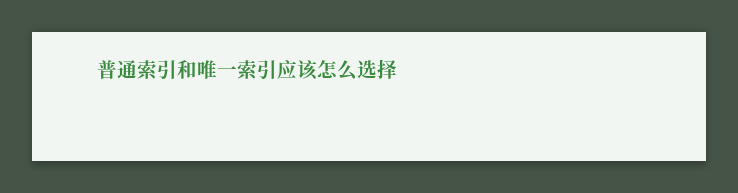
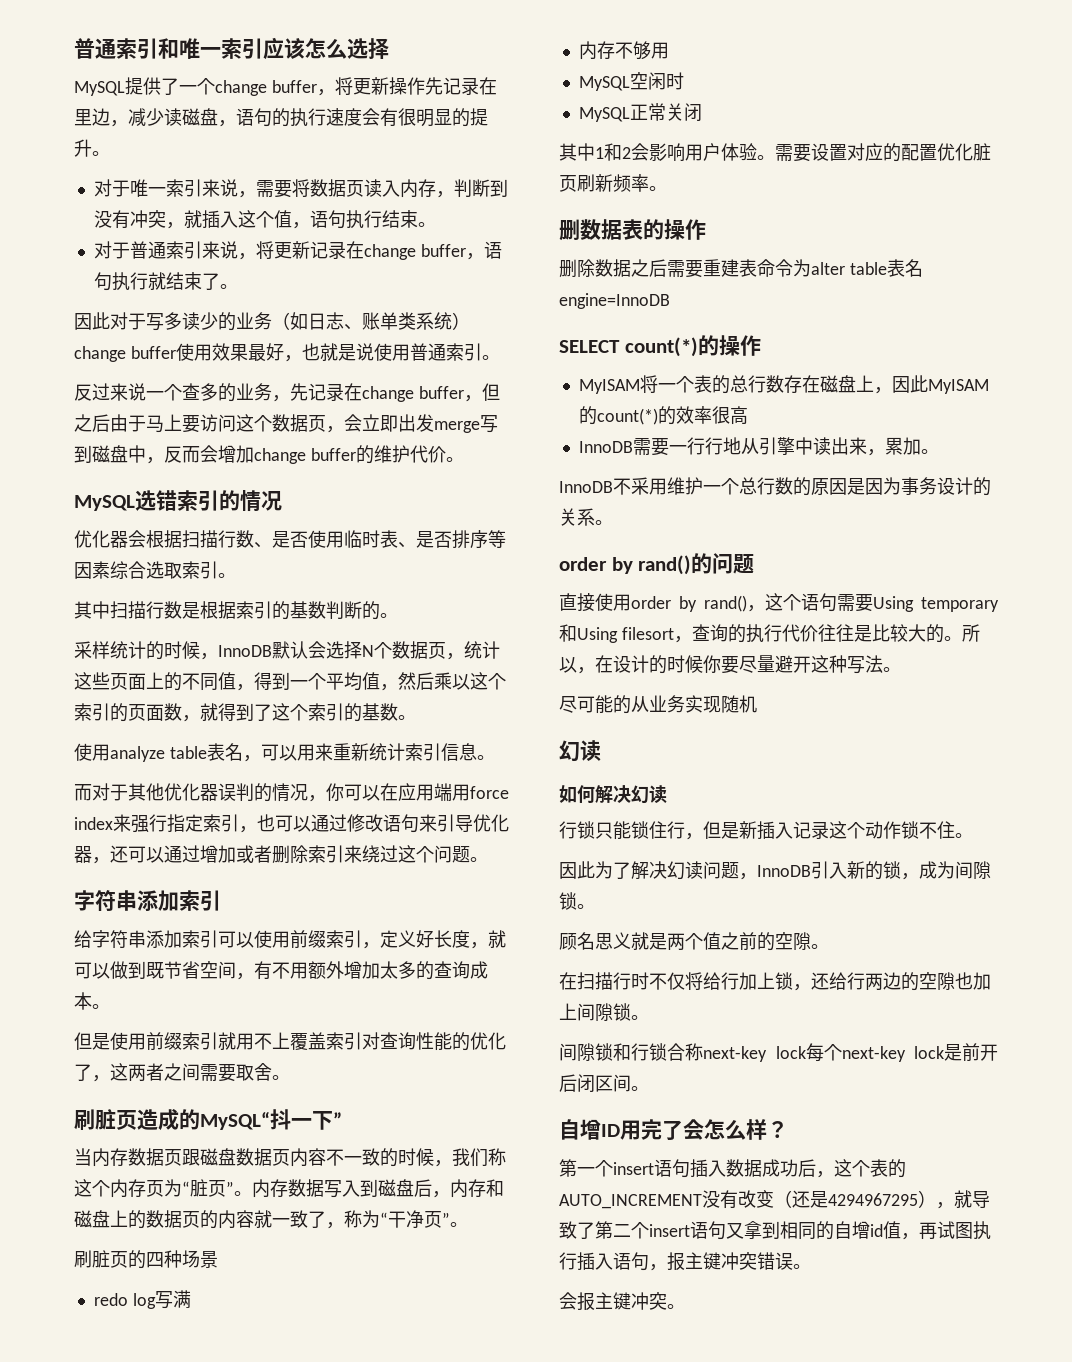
+ MySQL提供了一个change buffer，将更新操作先记录在里边，减少读磁盘，语句的执行速度会有很明显的提升。
+ 对于唯一索引来说，需要将数据页读入内存，判断到没有冲突，就插入这个值，语句执行结束。
+ 对于普通索引来说，将更新记录在change buffer，语句执行就结束了。
+ 因此对于写多读少的业务（如日志、账单类系统）change buffer使用效果最好，也就是说使用普通索引。
+ 反过来说一个查多的业务，先记录在change buffer，但之后由于马上要访问这个数据页，会立即出发merge写到磁盘中，反而会增加change buffer的维护代价。
+ MySQL选错索引的情况
+ 优化器会根据扫描行数、是否使用临时表、是否排序等因素综合选取索引。
+ 其中扫描行数是根据索引的基数判断的。
+ 采样统计的时候，InnoDB默认会选择N个数据页，统计这些页面上的不同值，得到一个平均值，然后乘以这个索引的页面数，就得到了这个索引的基数。
+ 使用analyze table表名，可以用来重新统计索引信息。
+ 而对于其他优化器误判的情况，你可以在应用端用force index来强行指定索引，也可以通过修改语句来引导优化器，还可以通过增加或者删除索引来绕过这个问题。
+ 字符串添加索引
+ 给字符串添加索引可以使用前缀索引，定义好长度，就可以做到既节省空间，有不用额外增加太多的查询成本。
+ 但是使用前缀索引就用不上覆盖索引对查询性能的优化了，这两者之间需要取舍。
+ 刷脏页造成的MySQL“抖一下”
+ 当内存数据页跟磁盘数据页内容不一致的时候，我们称这个内存页为“脏页”。内存数据写入到磁盘后，内存和磁盘上的数据页的内容就一致了，称为“干净页”。
+ 刷脏页的四种场景
+ redo log写满
+ 内存不够用
+ MySQL空闲时
+ MySQL正常关闭
+ 其中1和2会影响用户体验。需要设置对应的配置优化脏页刷新频率。
+ 删数据表的操作
+ 删除数据之后需要重建表命令为alter table表名engine=InnoDB
+ SELECT count(*)的操作
+ MyISAM将一个表的总行数存在磁盘上，因此MyISAM的count(*)的效率很高
+ InnoDB需要一行行地从引擎中读出来，累加。
+ InnoDB不采用维护一个总行数的原因是因为事务设计的关系。
+ order by rand()的问题
+ 直接使用order by rand()，这个语句需要Using temporary和Using filesort，查询的执行代价往往是比较大的。所以，在设计的时候你要尽量避开这种写法。
+ 尽可能的从业务实现随机
+ 幻读
+ 如何解决幻读
+ 行锁只能锁住行，但是新插入记录这个动作锁不住。
+ 因此为了解决幻读问题，InnoDB引入新的锁，成为间隙锁。
+ 顾名思义就是两个值之前的空隙。
+ 在扫描行时不仅将给行加上锁，还给行两边的空隙也加上间隙锁。
+ 间隙锁和行锁合称next-key lock每个next-key lock是前开后闭区间。
+ 自增ID用完了会怎么样？
+ 第一个insert语句插入数据成功后，这个表的AUTO_INCREMENT没有改变（还是4294967295），就导致了第二个insert语句又拿到相同的自增id值，再试图执行插入语句，报主键冲突错误。
+ 会报主键冲突。

